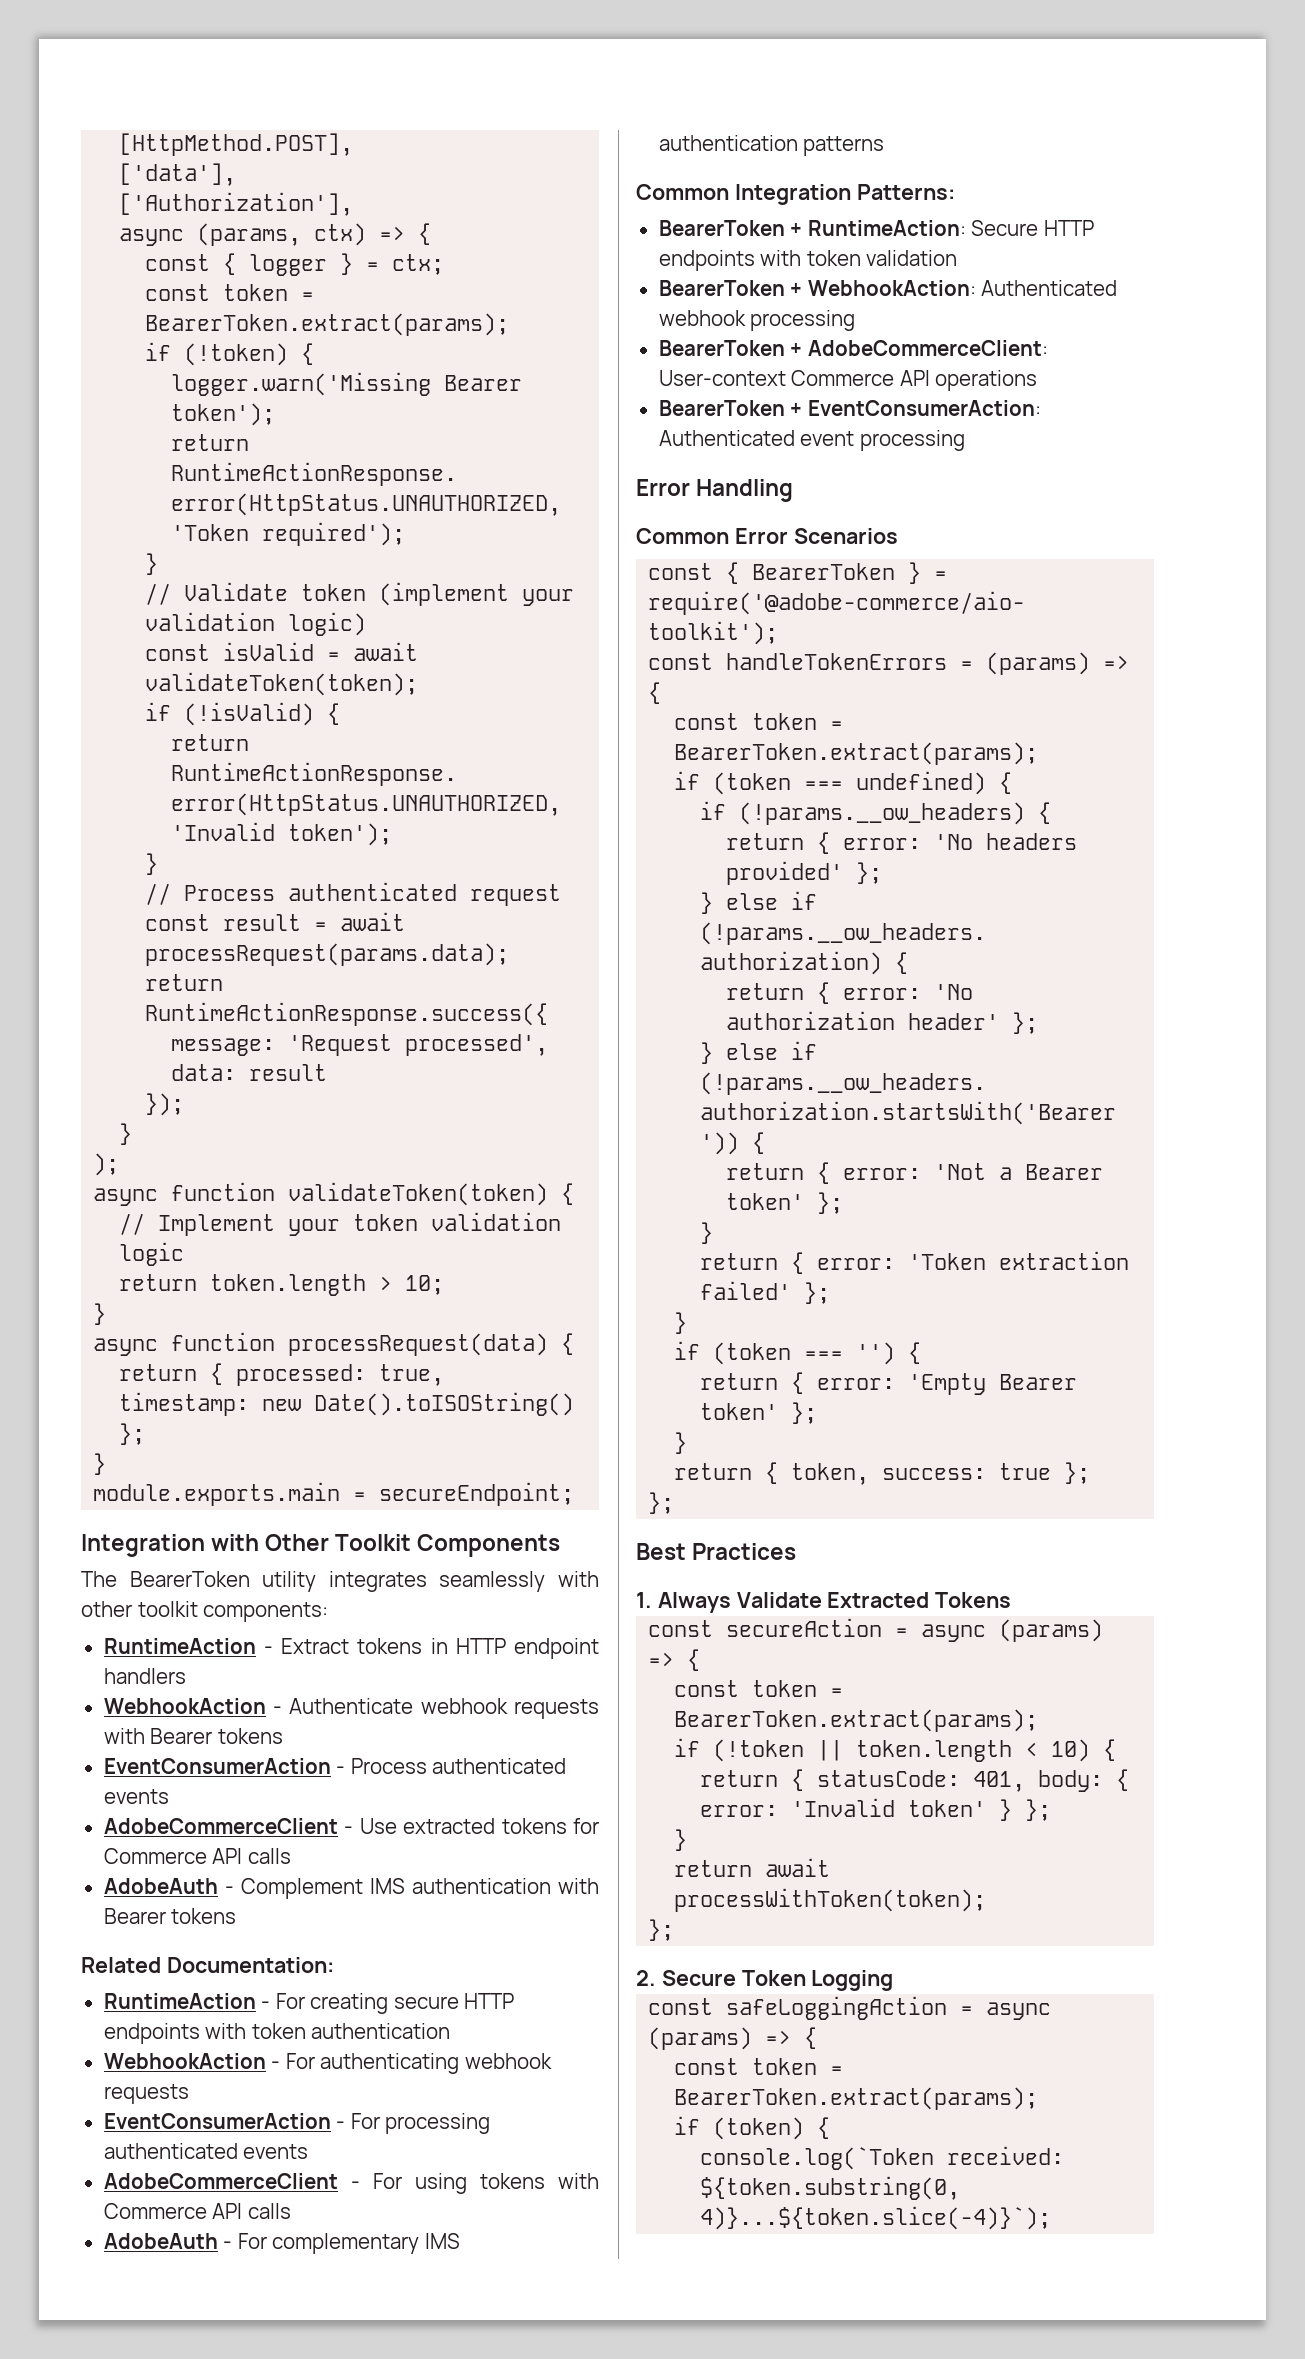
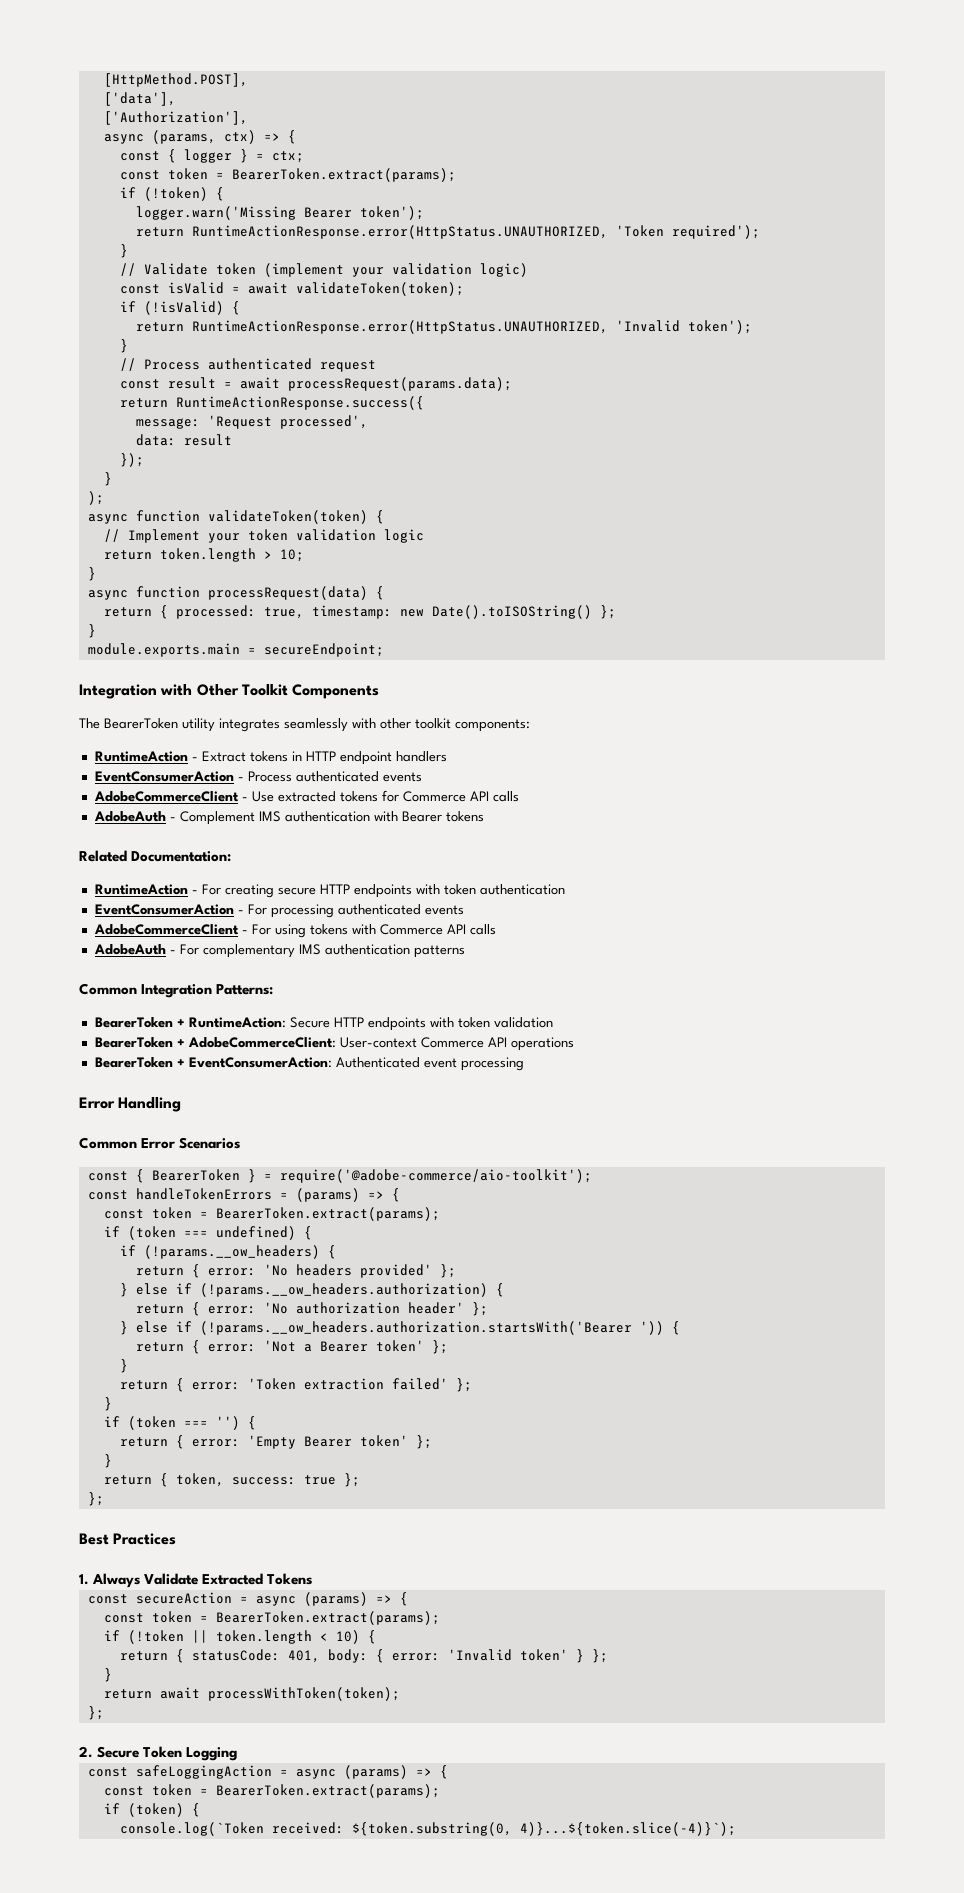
- WebhookAction - Authenticate webhook requests with Bearer tokens
- WebhookAction - For authenticating webhook requests
- BearerToken + WebhookAction: Authenticated webhook processing

